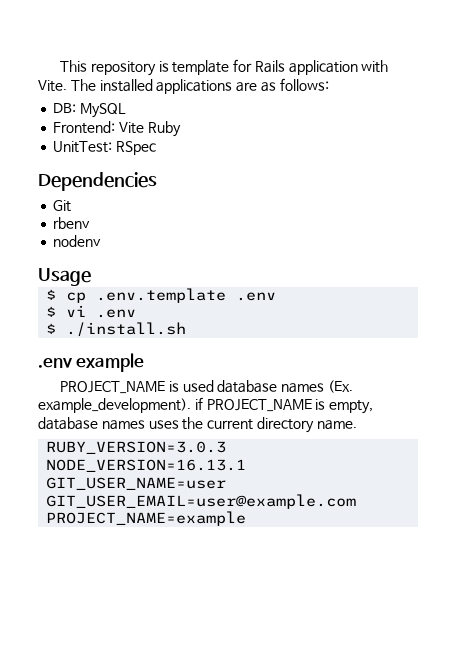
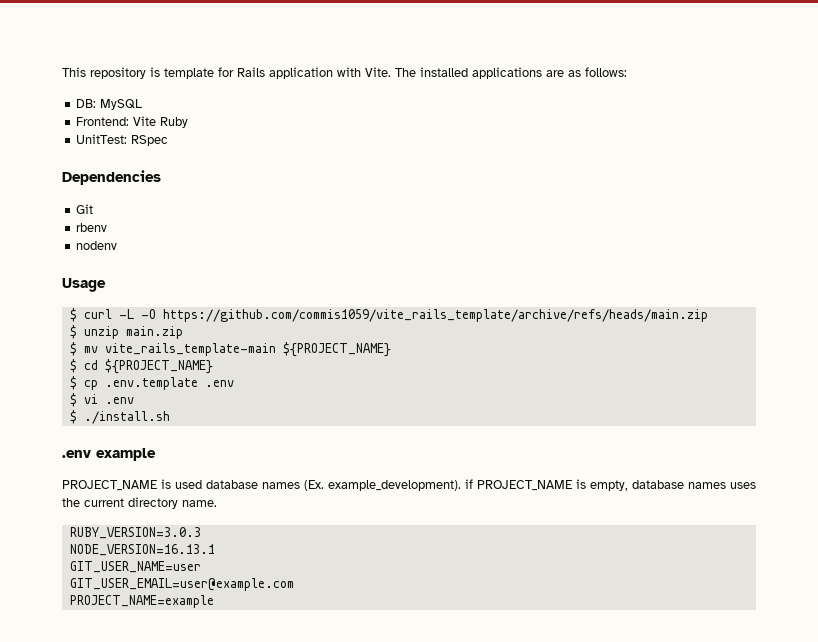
+ $ curl -L -O https://github.com/commis1059/vite_rails_template/archive/refs/heads/main.zip
+ $ unzip main.zip
+ $ mv vite_rails_template-main ${PROJECT_NAME}
+ $ cd ${PROJECT_NAME}

